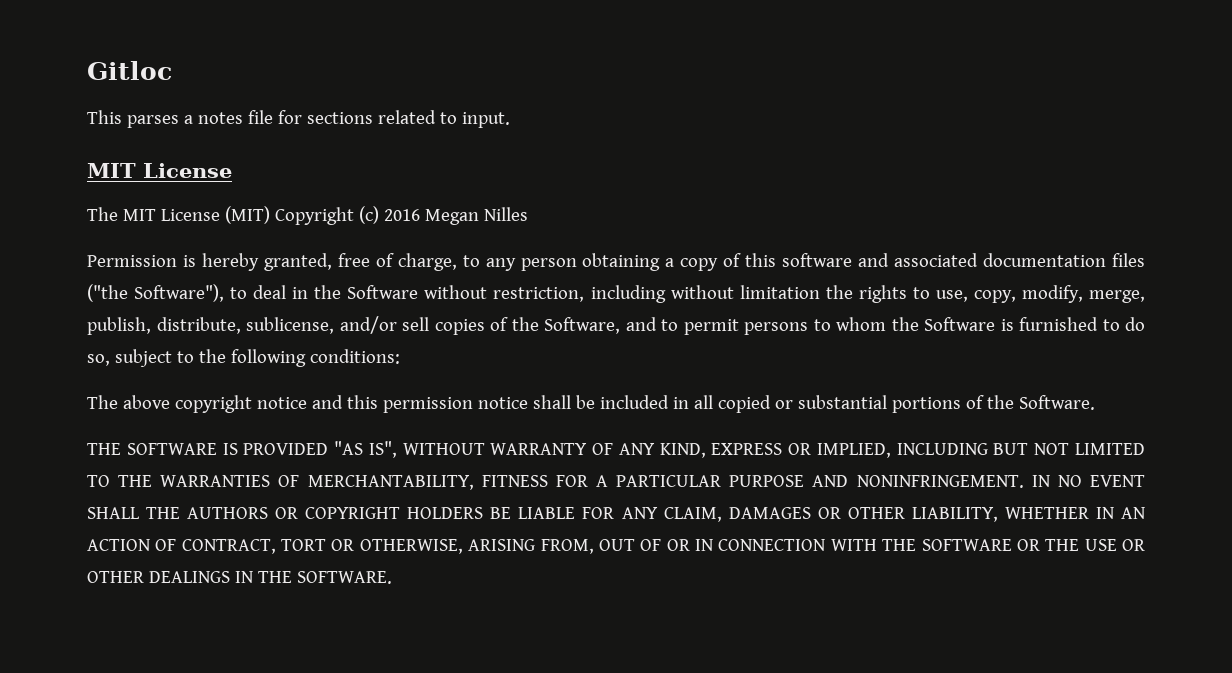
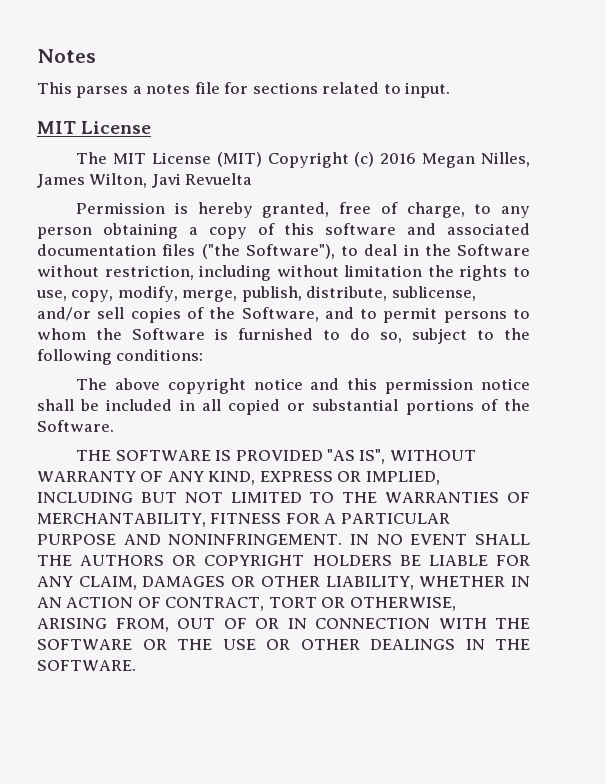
- Gitloc
+ Notes
- The MIT License (MIT) Copyright (c) 2016 Megan Nilles
+ The MIT License (MIT) Copyright (c) 2016 Megan Nilles, James Wilton, Javi Revuelta

